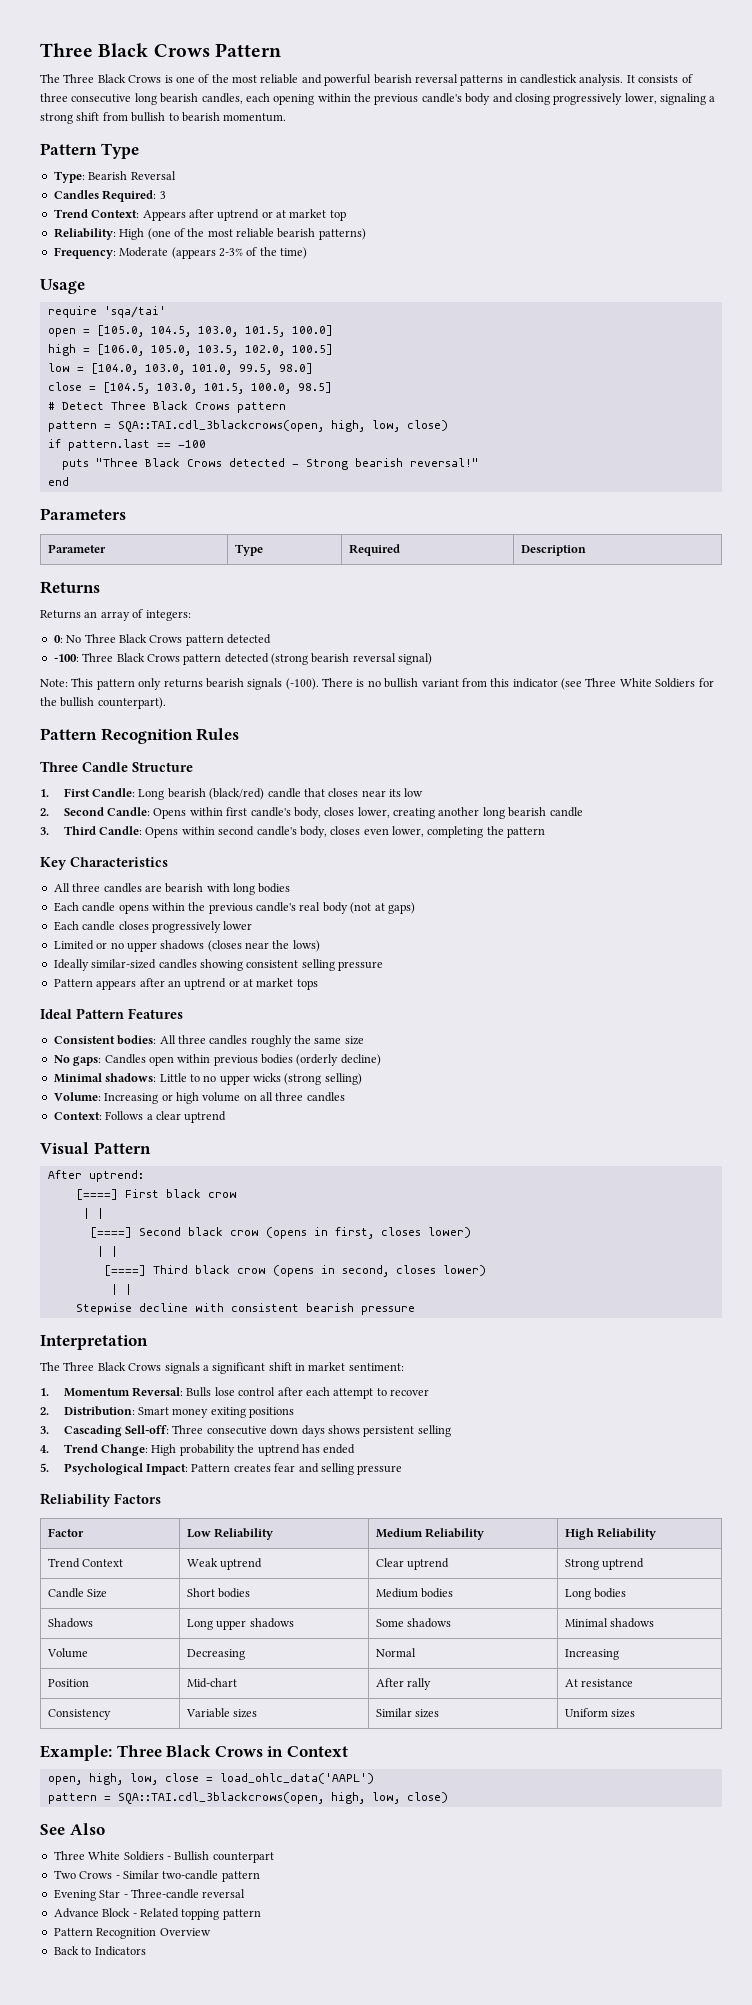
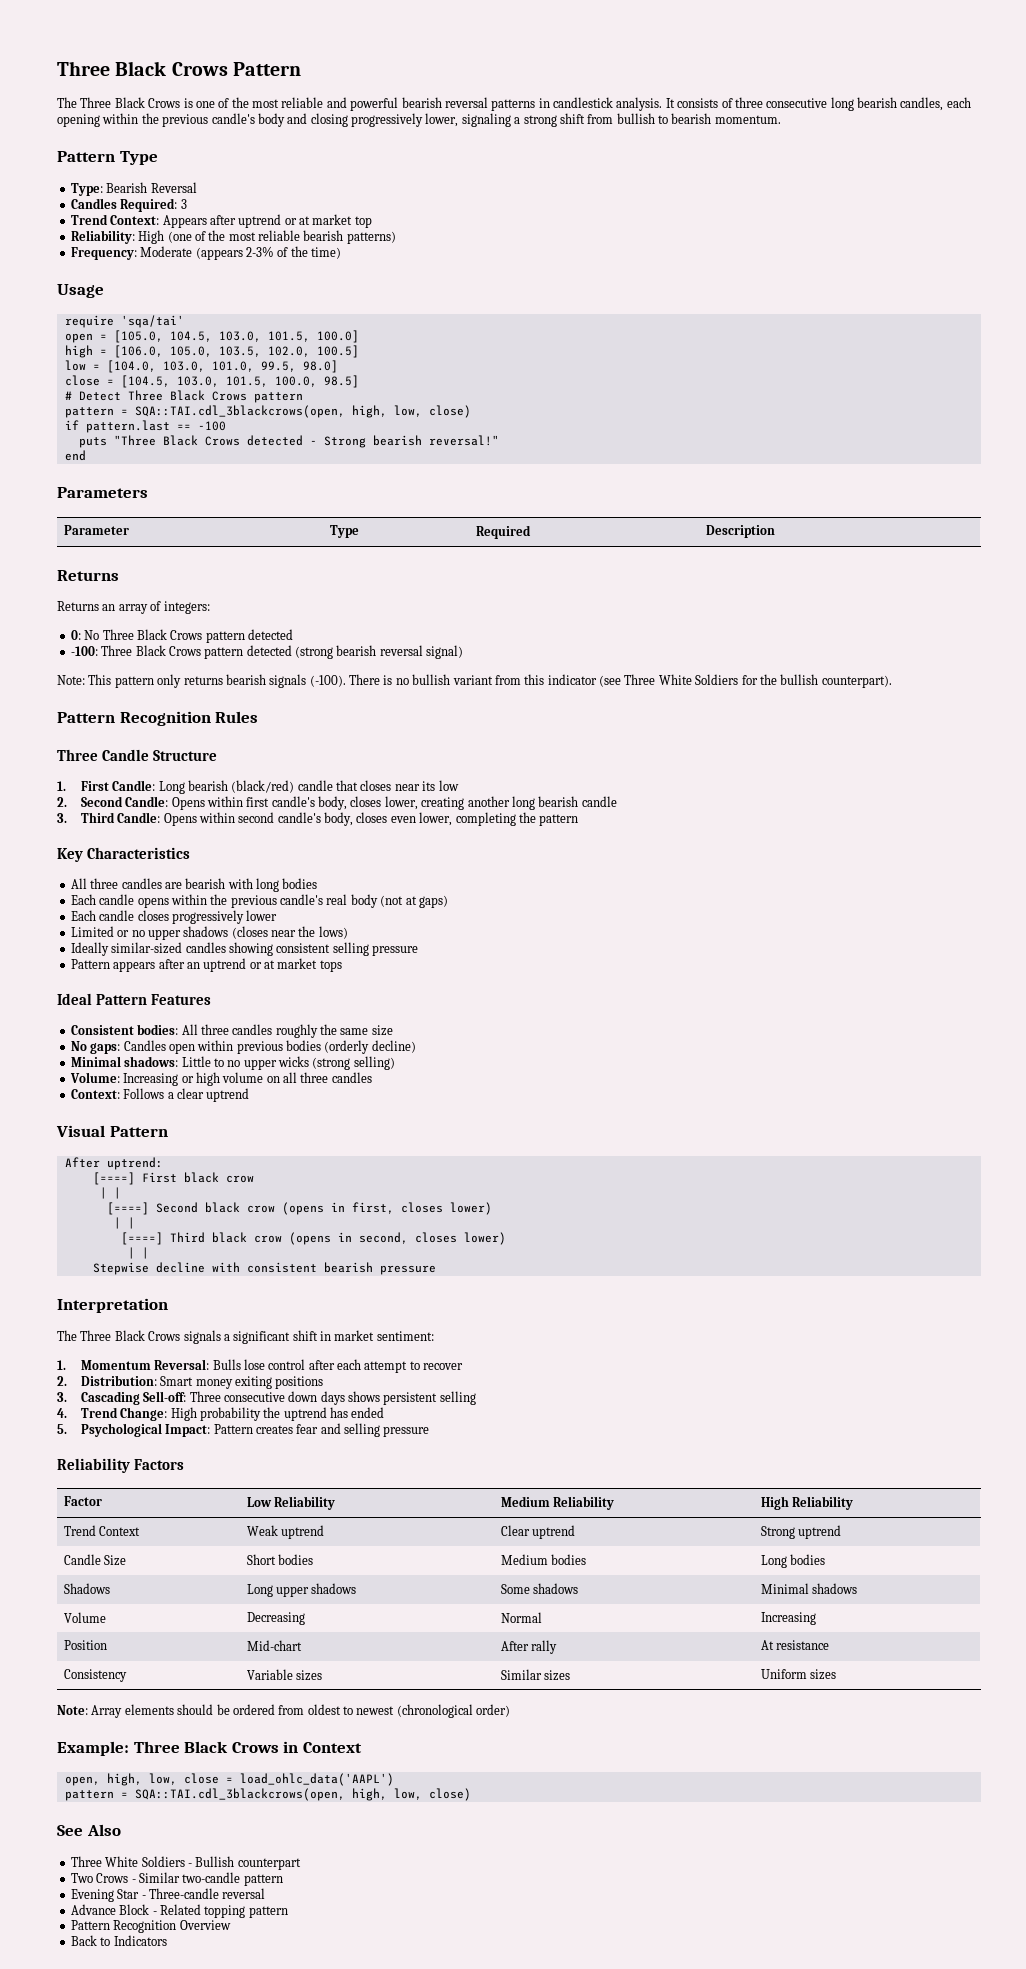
+ Note: Array elements should be ordered from oldest to newest (chronological order)

